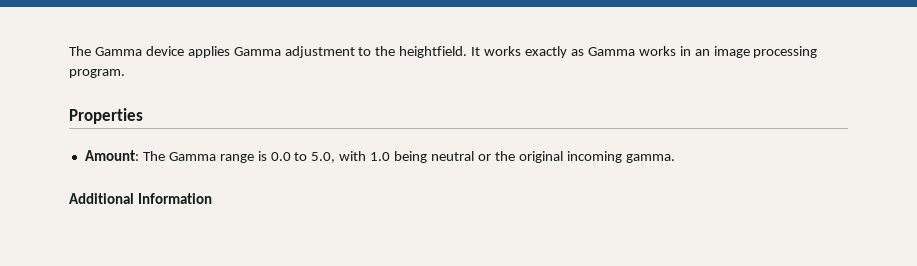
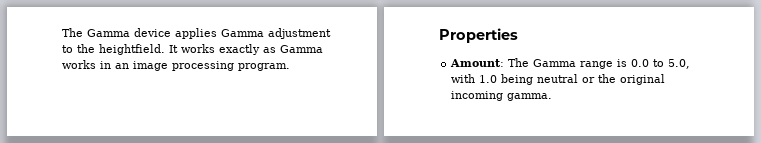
- Additional Information

